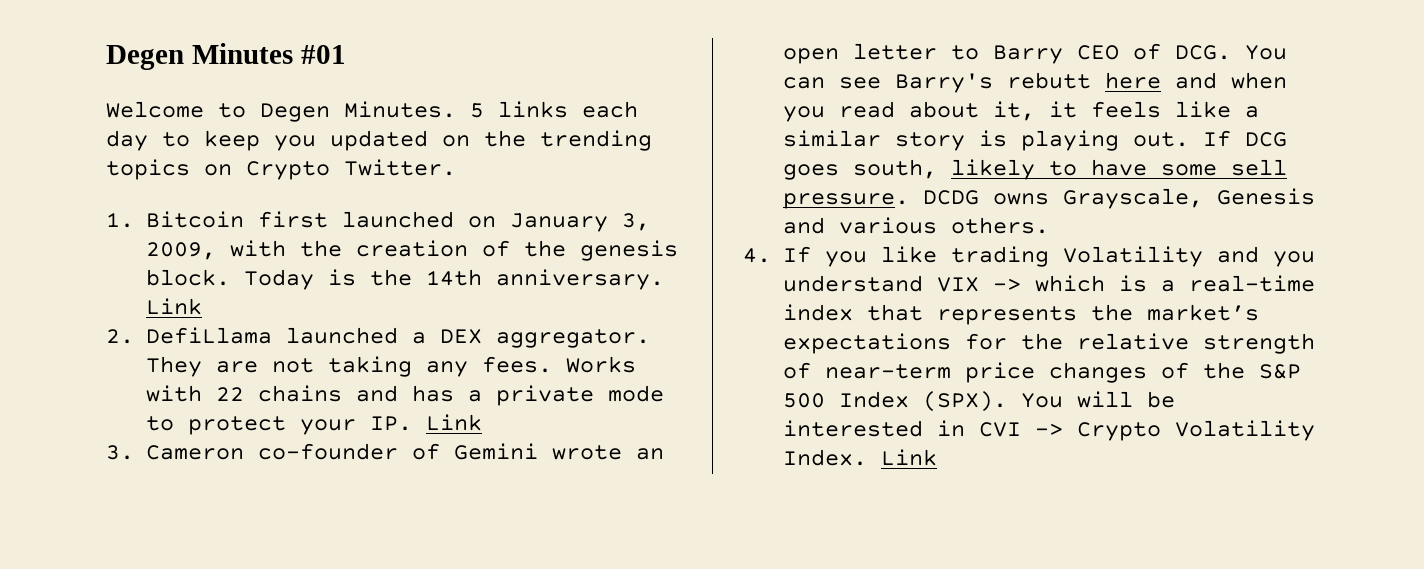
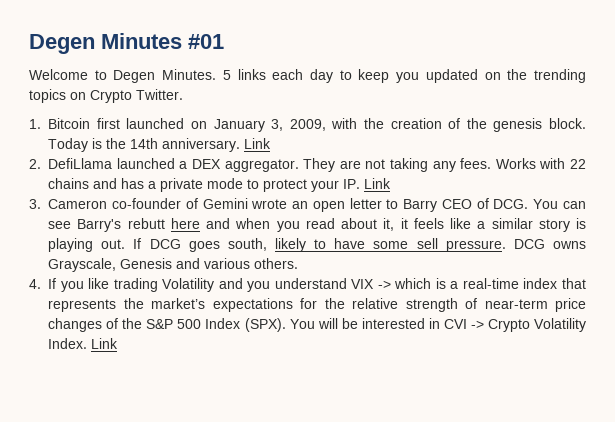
- DCDG owns Grayscale, Genesis and various others.
+ DCG owns Grayscale, Genesis and various others.

